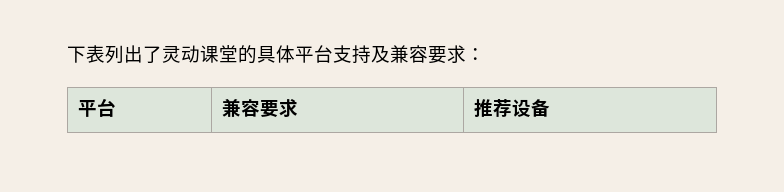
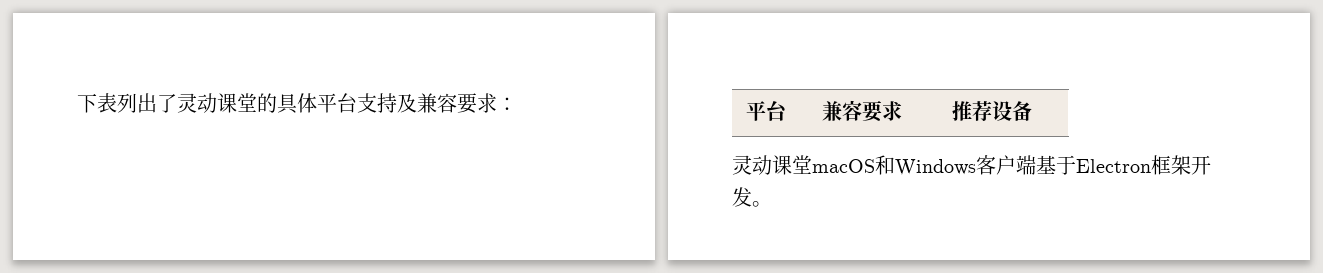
+ 灵动课堂macOS和Windows客户端基于Electron框架开发。

